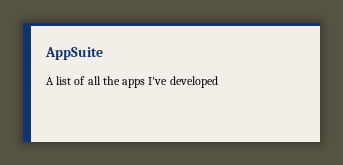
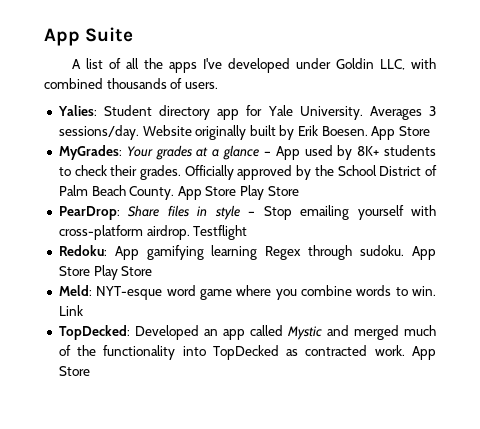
- AppSuite
+ App Suite
- A list of all the apps I've developed
+ A list of all the apps I've developed under Goldin LLC, with combined thousands of users.
+ Yalies: Student directory app for Yale University. Averages 3 sessions/day. Website originally built by Erik Boesen. App Store
+ MyGrades: Your grades at a glance – App used by 8K+ students to check their grades. Officially approved by the School District of Palm Beach County. App Store Play Store
+ PearDrop: Share files in style – Stop emailing yourself with cross-platform airdrop. Testflight
+ Redoku: App gamifying learning Regex through sudoku. App Store Play Store
+ Meld: NYT-esque word game where you combine words to win. Link
+ TopDecked: Developed an app called Mystic and merged much of the functionality into TopDecked as contracted work. App Store

